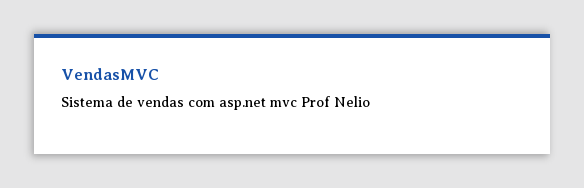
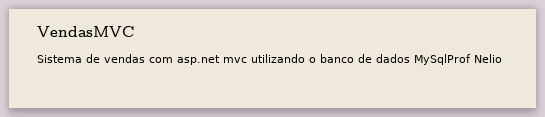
- Sistema de vendas com asp.net mvc Prof Nelio
+ Sistema de vendas com asp.net mvc utilizando o banco de dados MySqlProf Nelio

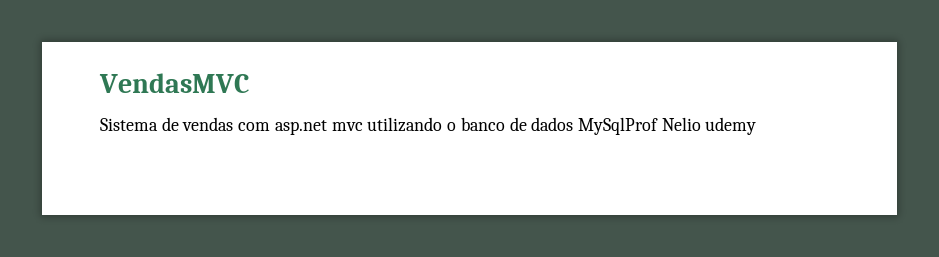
- Sistema de vendas com asp.net mvc utilizando o banco de dados MySqlProf Nelio
+ Sistema de vendas com asp.net mvc utilizando o banco de dados MySqlProf Nelio udemy

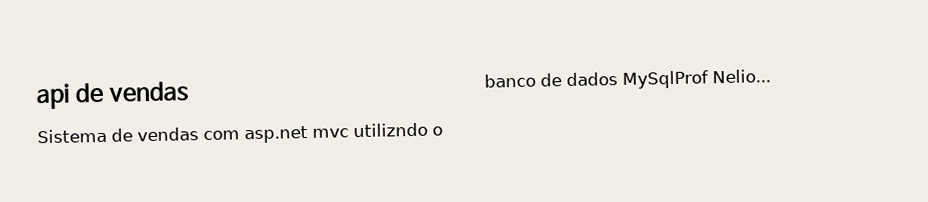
- VendasMVC
+ api de vendas
- Sistema de vendas com asp.net mvc utilizando o banco de dados MySqlProf Nelio udemy
+ Sistema de vendas com asp.net mvc utilizndo o banco de dados MySqlProf Nelio...

